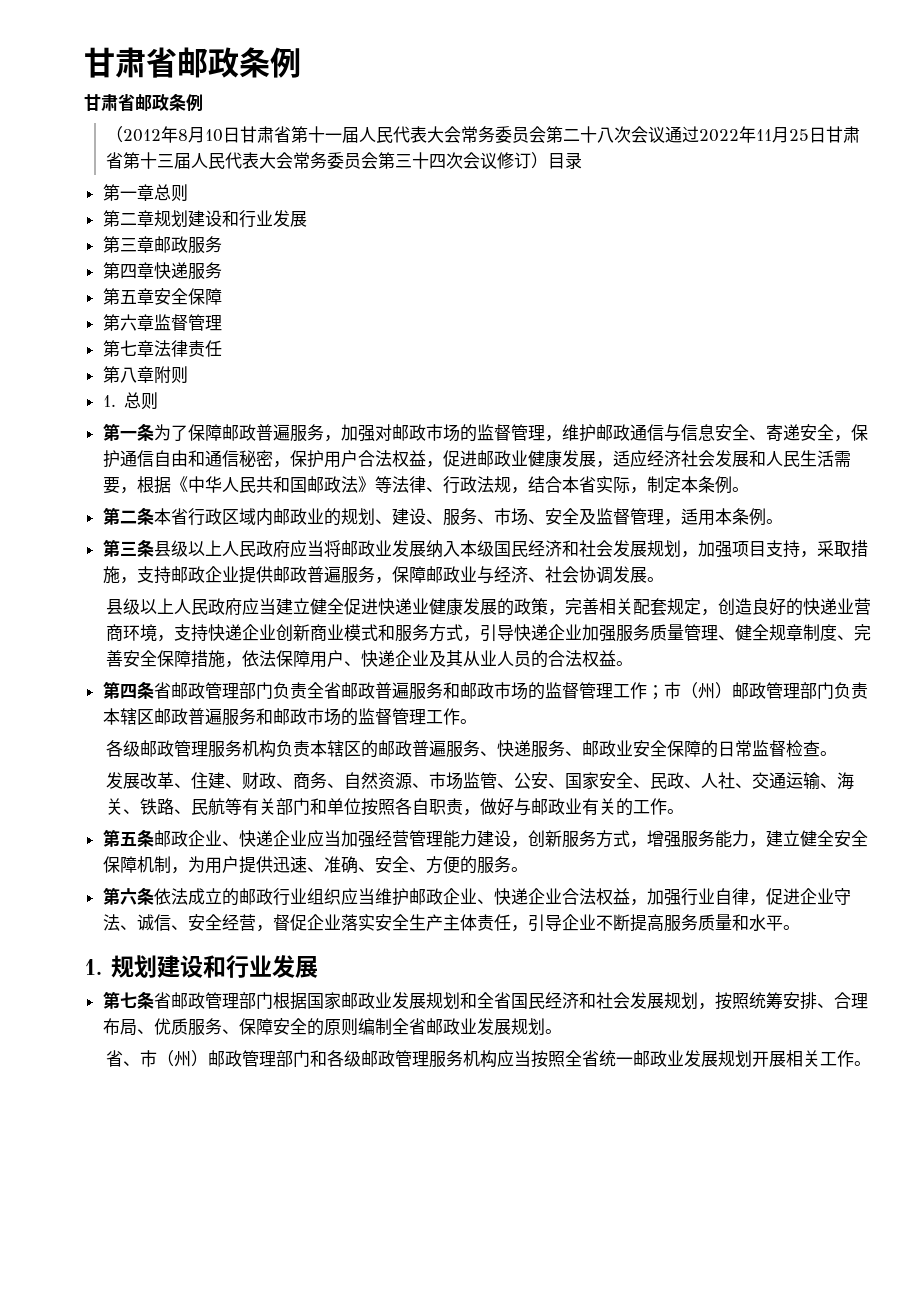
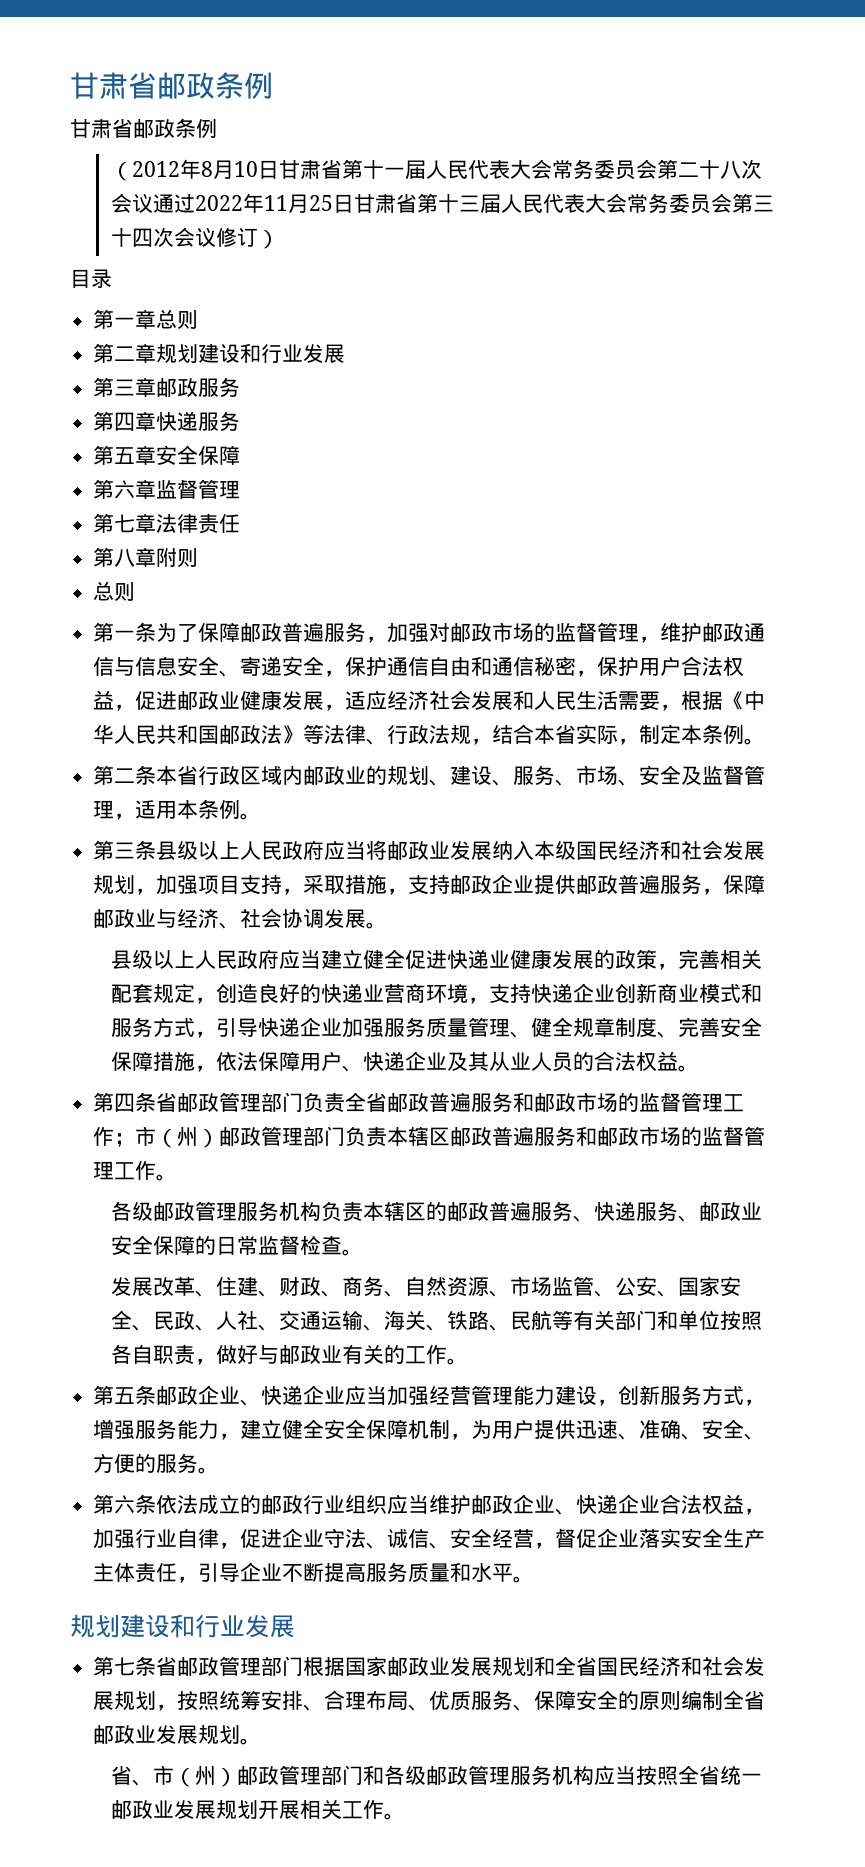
- （2012年8月10日甘肃省第十一届人民代表大会常务委员会第二十八次会议通过2022年11月25日甘肃省第十三届人民代表大会常务委员会第三十四次会议修订）目录
+ （2012年8月10日甘肃省第十一届人民代表大会常务委员会第二十八次会议通过2022年11月25日甘肃省第十三届人民代表大会常务委员会第三十四次会议修订）
+ 目录
  第八章附则
- 1.总则
+ 总则
  第六条依法成立的邮政行业组织应当维护邮政企业、快递企业合法权益，加强行业自律，促进企业守法、诚信、安全经营，督促企业落实安全生产主体责任，引导企业不断提高服务质量和水平。
- 1.规划建设和行业发展
+ 规划建设和行业发展

